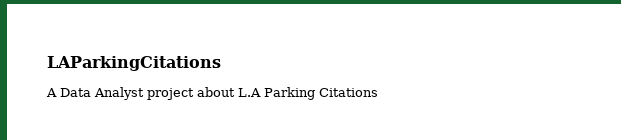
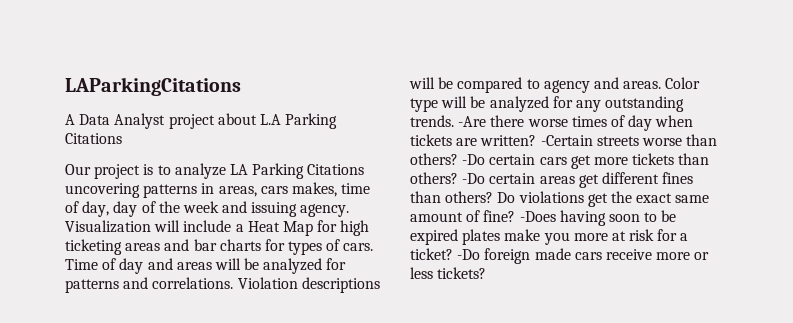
+ Our project is to analyze LA Parking Citations uncovering patterns in areas, cars makes, time of day, day of the week and issuing agency. Visualization will include a Heat Map for high ticketing areas and bar charts for types of cars. Time of day and areas will be analyzed for patterns and correlations. Violation descriptions will be compared to agency and areas. Color type will be analyzed for any outstanding trends. -Are there worse times of day when tickets are written? -Certain streets worse than others? -Do certain cars get more tickets than others? -Do certain areas get different fines than others? Do violations get the exact same amount of fine? -Does having soon to be expired plates make you more at risk for a ticket? -Do foreign made cars receive more or less tickets?

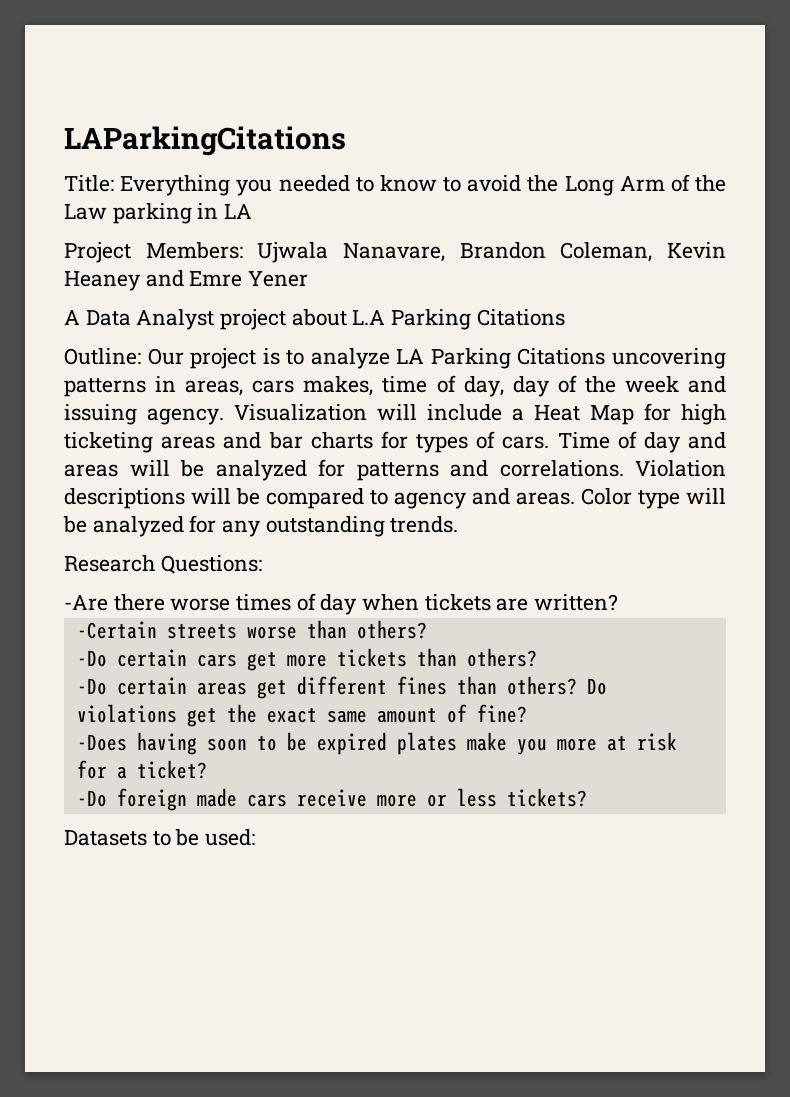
+ Title: Everything you needed to know to avoid the Long Arm of the Law parking in LA
+ Project Members: Ujwala Nanavare, Brandon Coleman, Kevin Heaney and Emre Yener
- Our project is to analyze LA Parking Citations uncovering patterns in areas, cars makes, time of day, day of the week and issuing agency.
+ Outline: Our project is to analyze LA Parking Citations uncovering patterns in areas, cars makes, time of day, day of the week and issuing agency.
- Color type will be analyzed for any outstanding trends. -Are there worse times of day when tickets are written? -Certain streets worse than others? -Do certain cars get more tickets than others? -Do certain areas get different fines than others?
+ Color type will be analyzed for any outstanding trends.
+ Research Questions:
+ -Are there worse times of day when tickets are written?
+ -Certain streets worse than others?
+ -Do certain cars get more tickets than others?
+ -Do certain areas get different fines than others?
- Do violations get the exact same amount of fine? -Does having soon to be expired plates make you more at risk for a ticket? -Do foreign made cars receive more or less tickets?
+ Do violations get the exact same amount of fine?
+ -Does having soon to be expired plates make you more at risk for a ticket?
+ -Do foreign made cars receive more or less tickets?
+ Datasets to be used:

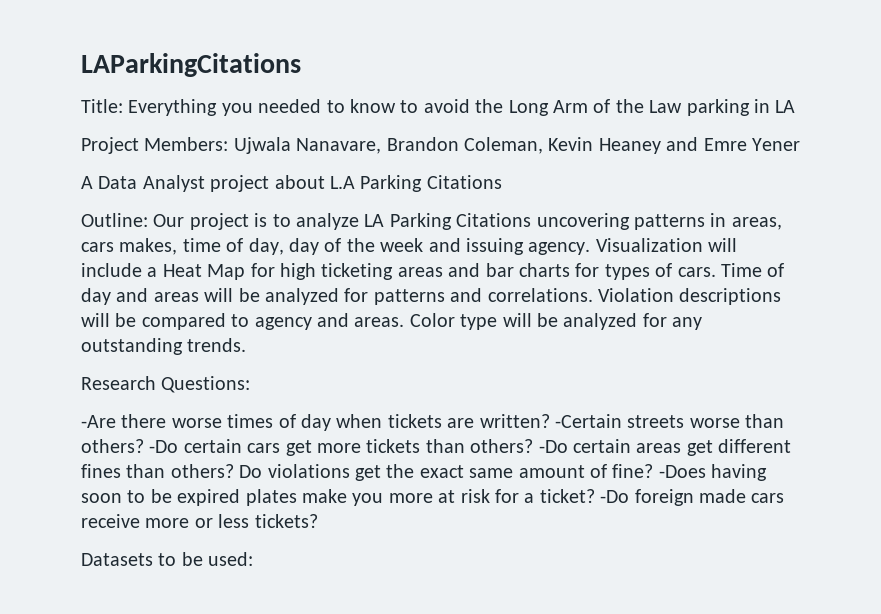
- -Are there worse times of day when tickets are written?
- -Certain streets worse than others?
- -Do certain cars get more tickets than others?
- -Do certain areas get different fines than others?
+ -Are there worse times of day when tickets are written? -Certain streets worse than others? -Do certain cars get more tickets than others? -Do certain areas get different fines than others?
- Do violations get the exact same amount of fine?
- -Does having soon to be expired plates make you more at risk for a ticket?
- -Do foreign made cars receive more or less tickets?
+ Do violations get the exact same amount of fine? -Does having soon to be expired plates make you more at risk for a ticket? -Do foreign made cars receive more or less tickets?

